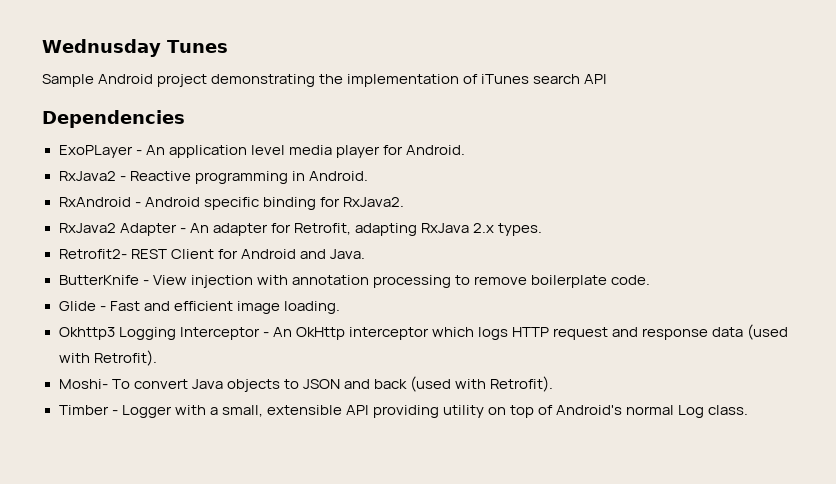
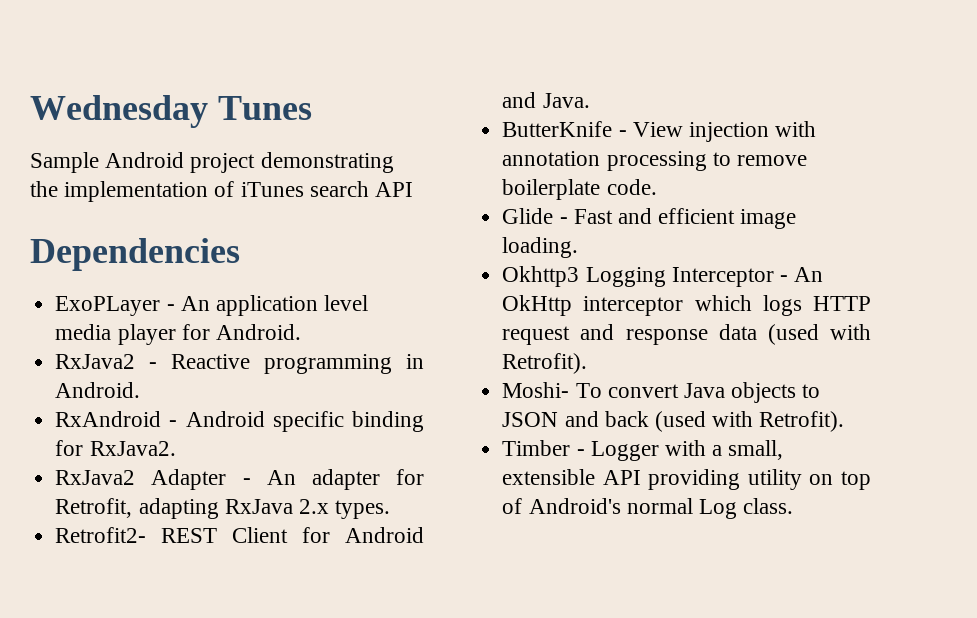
- Wednusday Tunes
+ Wednesday Tunes

